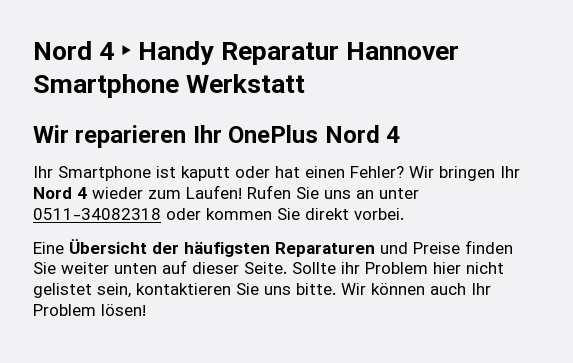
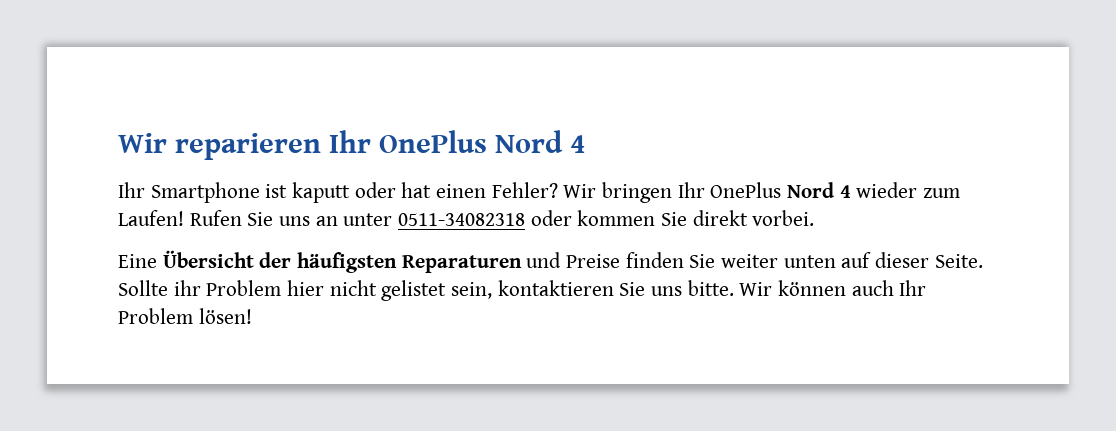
- Nord 4 ‣ Handy Reparatur Hannover Smartphone Werkstatt
- Wir bringen Ihr Nord 4 wieder zum Laufen!
+ Wir bringen Ihr OnePlus Nord 4 wieder zum Laufen!

